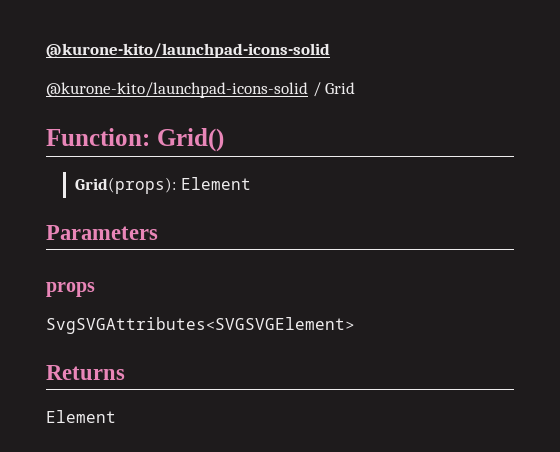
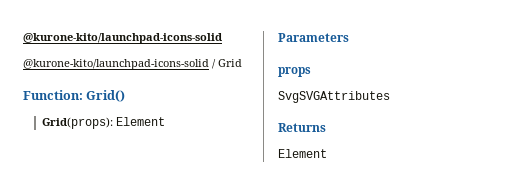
- SvgSVGAttributes<SVGSVGElement>
+ SvgSVGAttributes

